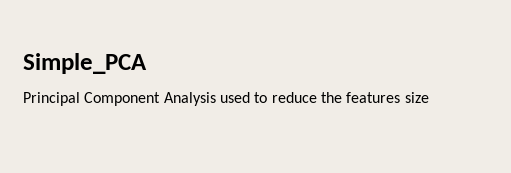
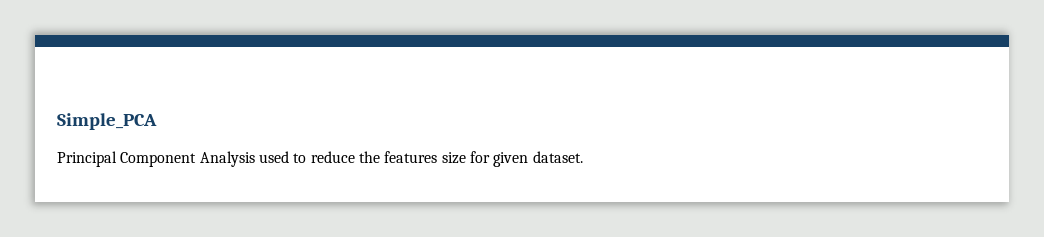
- Principal Component Analysis used to reduce the features size
+ Principal Component Analysis used to reduce the features size for given dataset.

